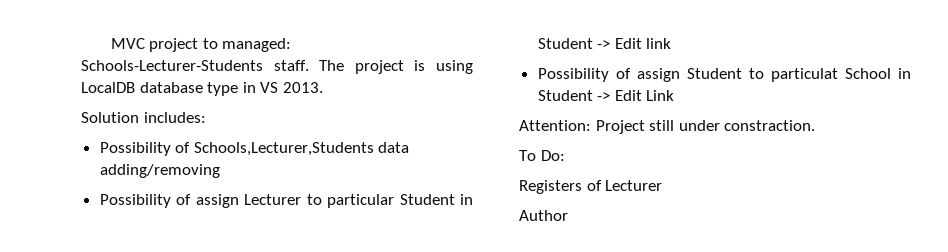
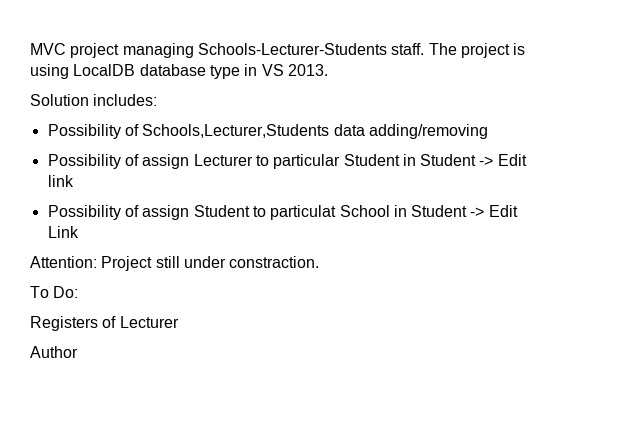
- MVC project to managed: Schools-Lecturer-Students staff.
+ MVC project managing Schools-Lecturer-Students staff.

